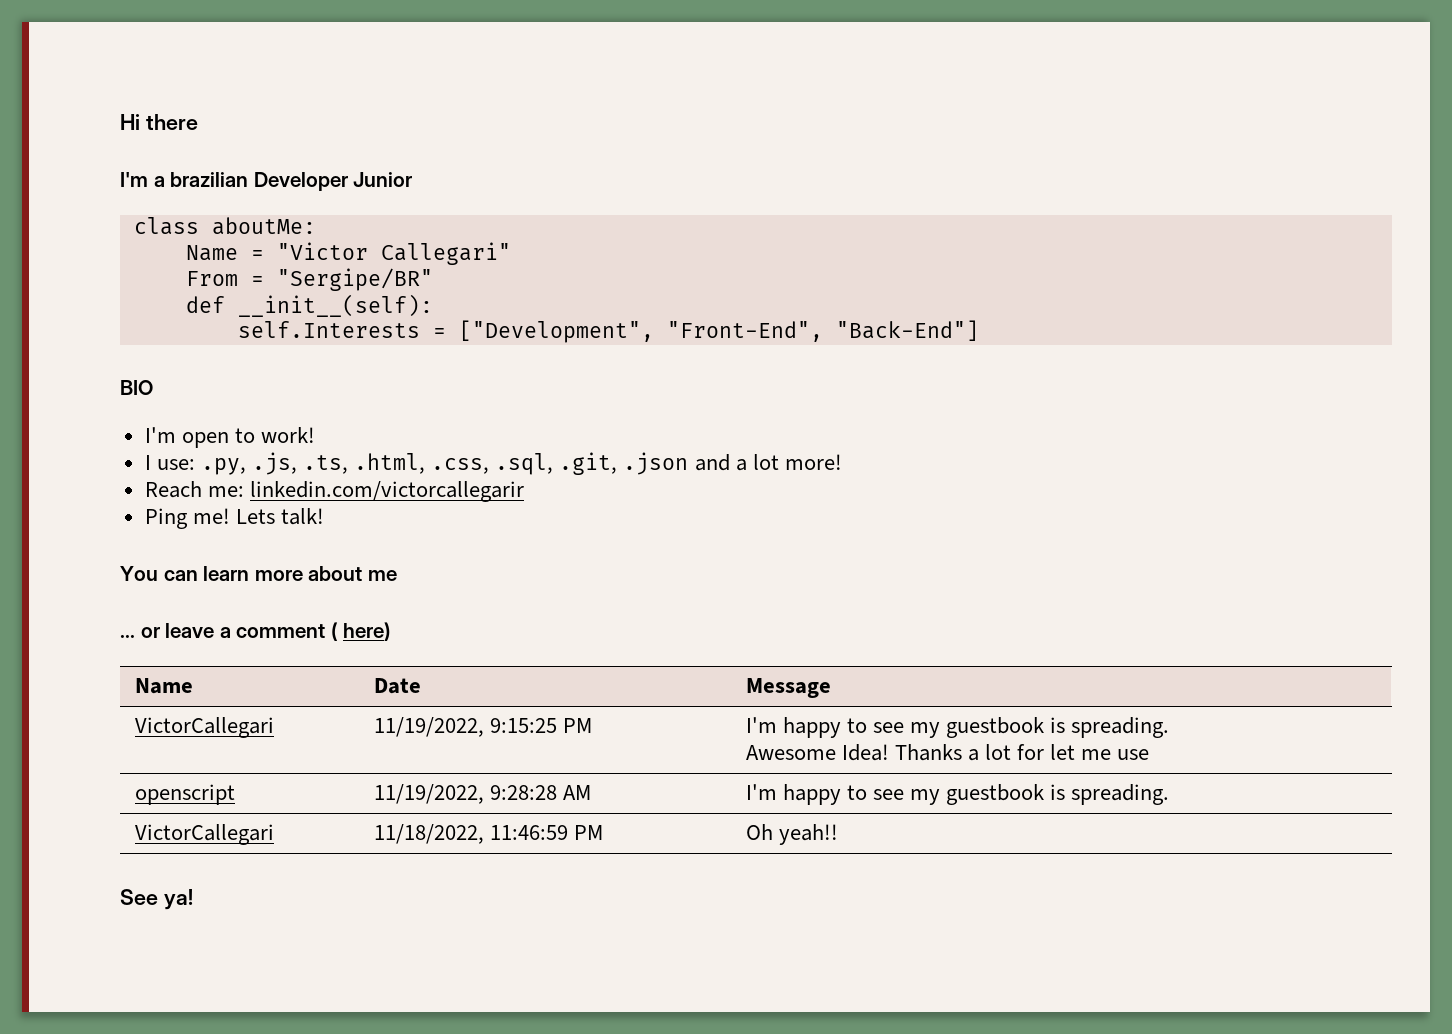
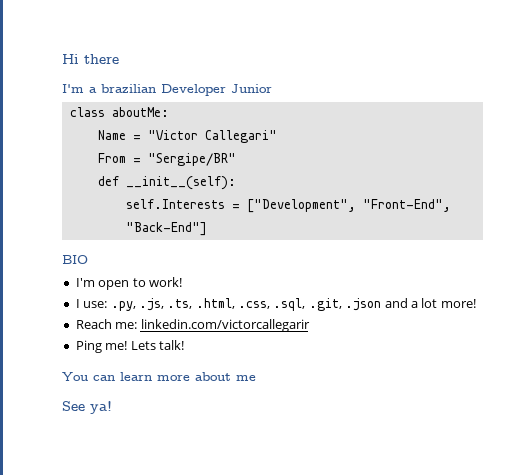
- ... or leave a comment ( here)
- Name | Date | Message
- VictorCallegari | 11/19/2022, 9:15:25 PM | I'm happy to see my guestbook is spreading.
- Awesome Idea! Thanks a lot for let me use
- openscript | 11/19/2022, 9:28:28 AM | I'm happy to see my guestbook is spreading.
- VictorCallegari | 11/18/2022, 11:46:59 PM | Oh yeah!!

